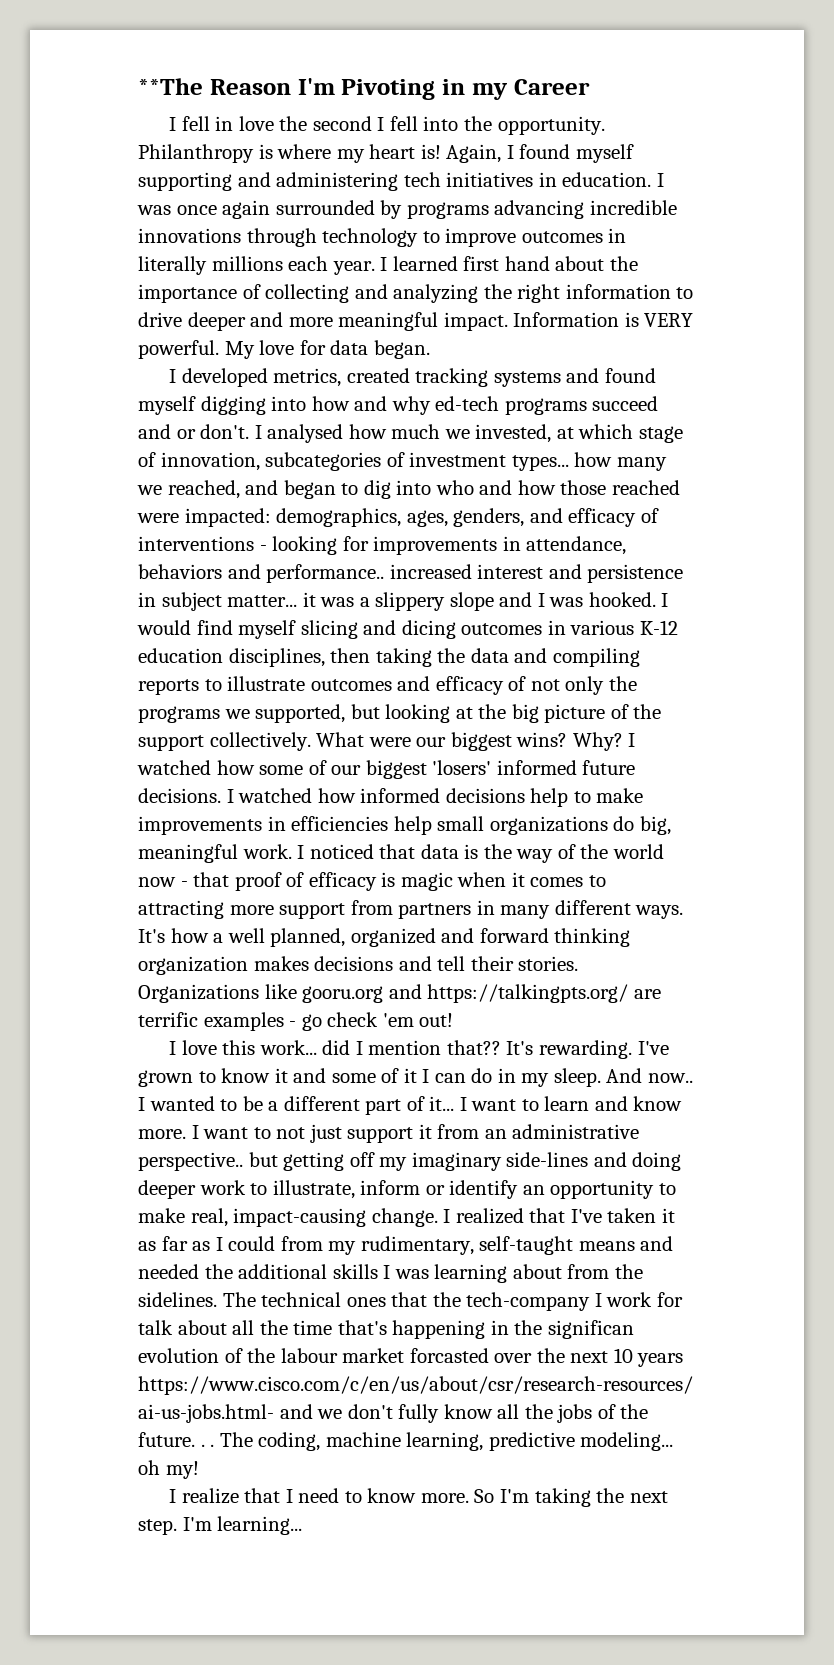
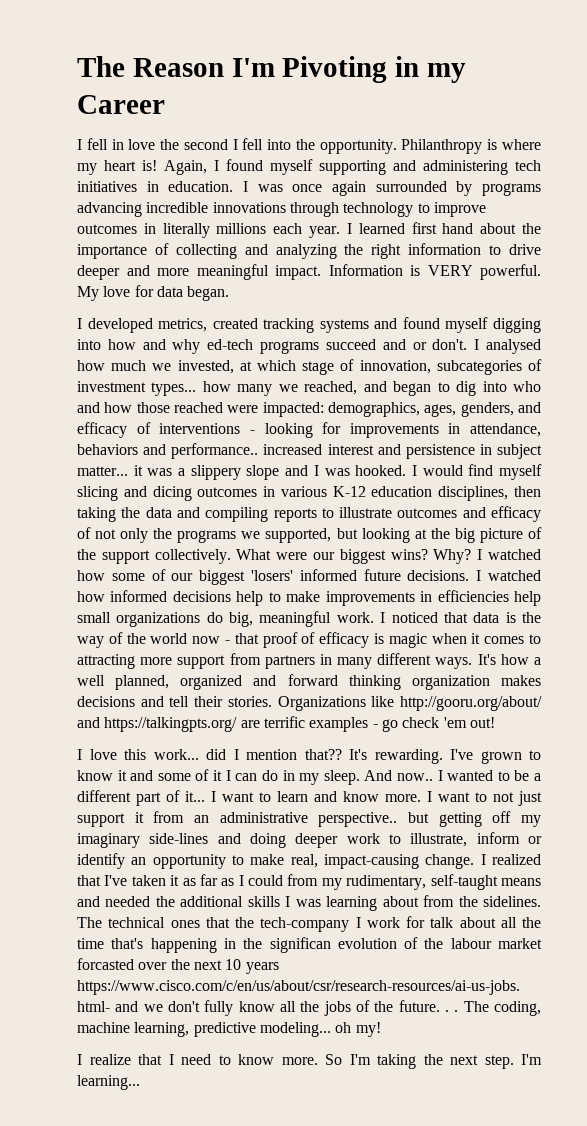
- **The Reason I'm Pivoting in my Career
+ The Reason I'm Pivoting in my Career
- Organizations like gooru.org and https://talkingpts.org/ are terrific examples - go check 'em out!
+ Organizations like http://gooru.org/about/ and https://talkingpts.org/ are terrific examples - go check 'em out!

